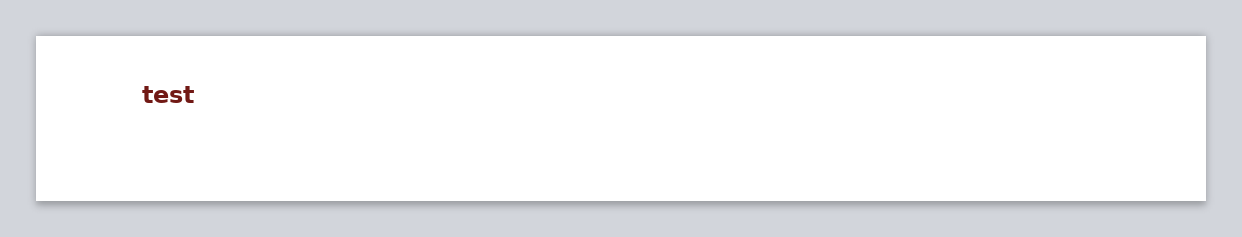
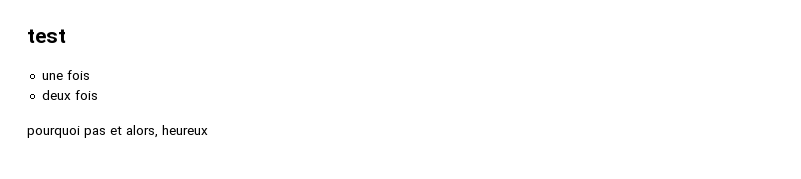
+ une fois
+ deux fois
+ pourquoi pas et alors, heureux

